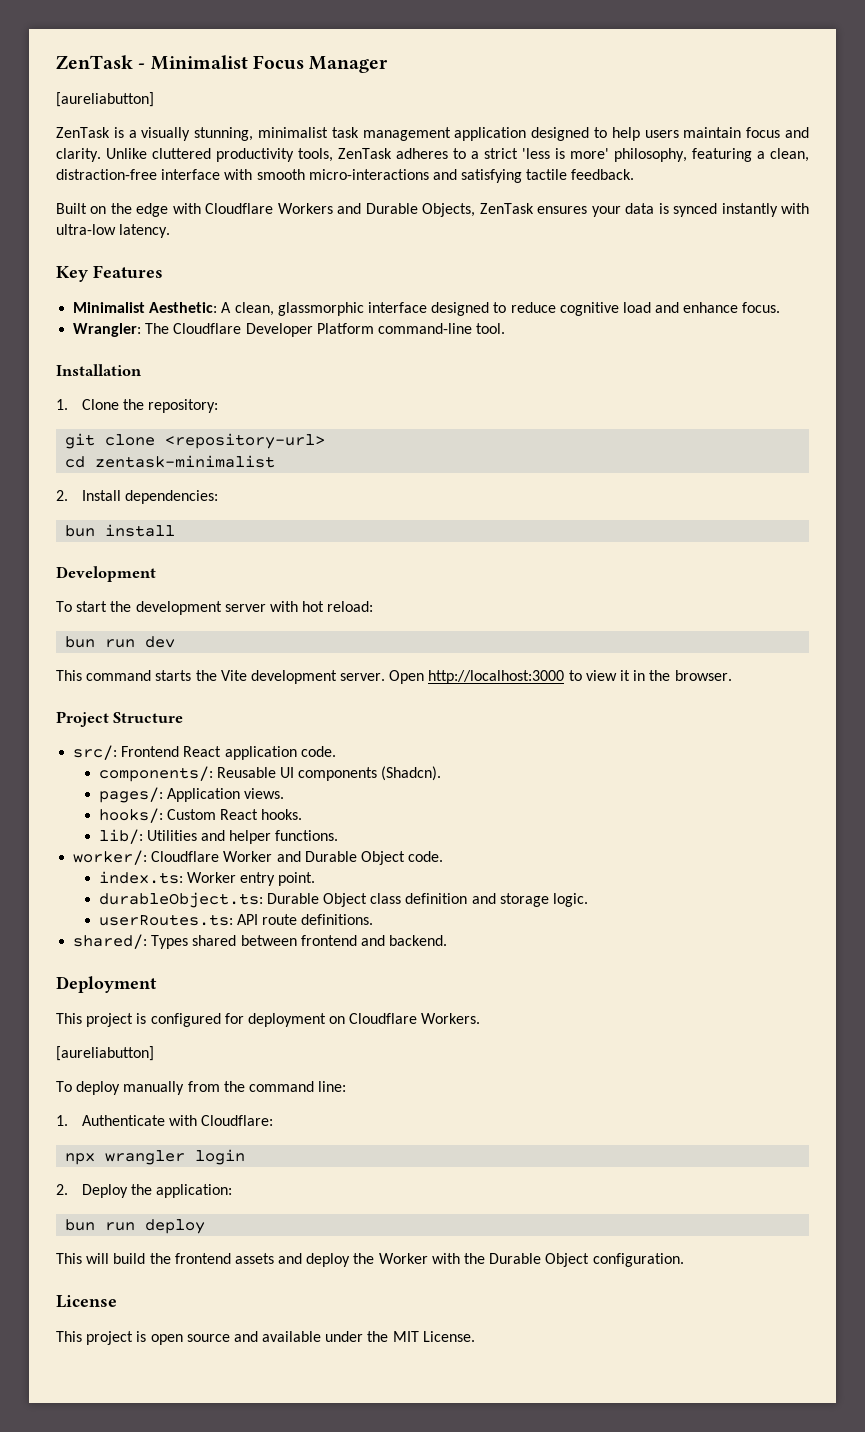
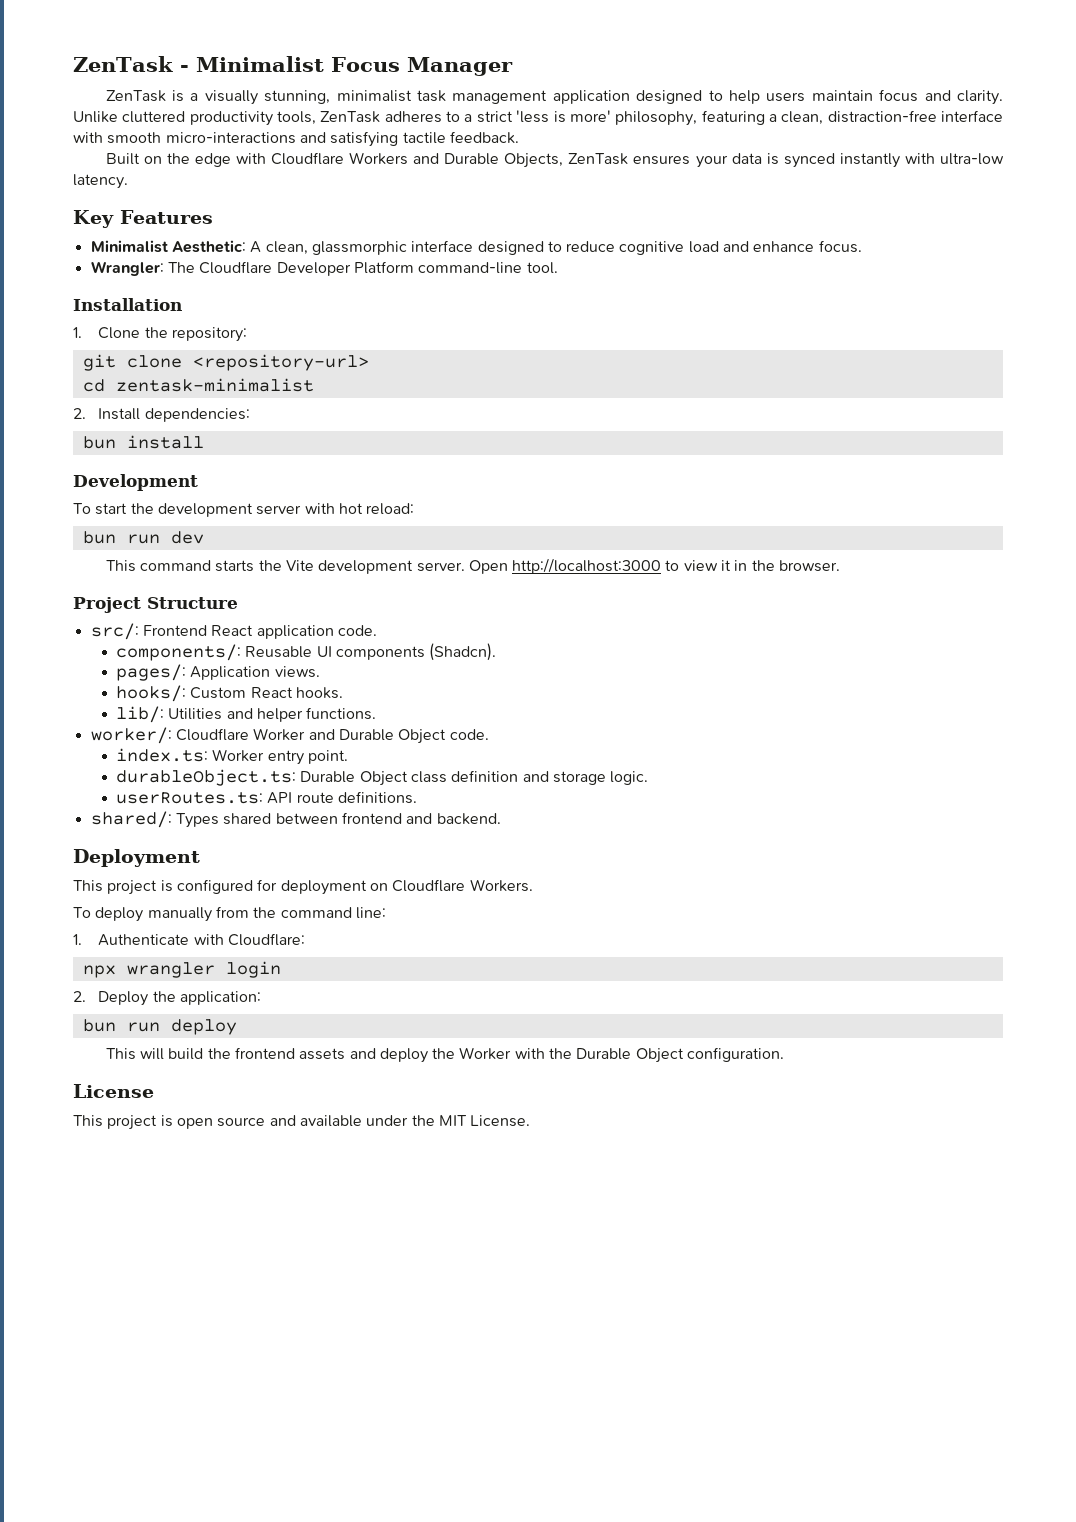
  ZenTask - Minimalist Focus Manager
- [aureliabutton]
  This project is configured for deployment on Cloudflare Workers.
- [aureliabutton]

